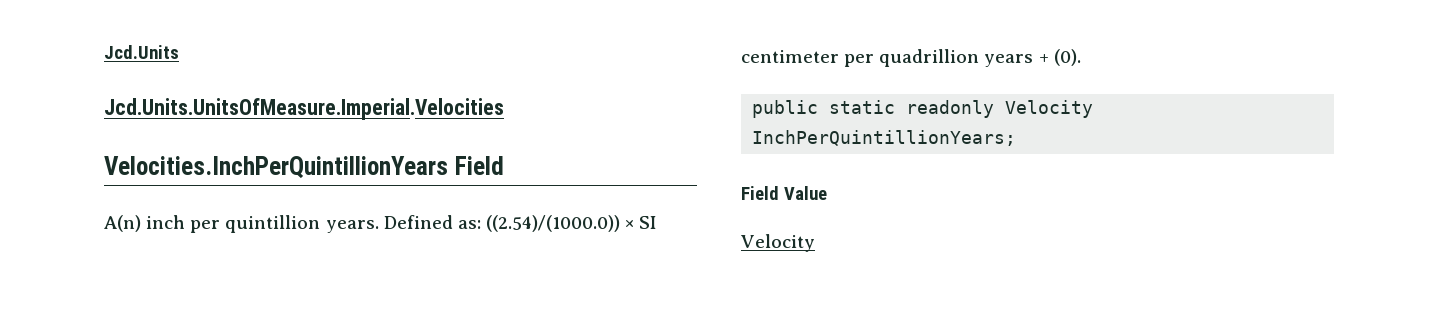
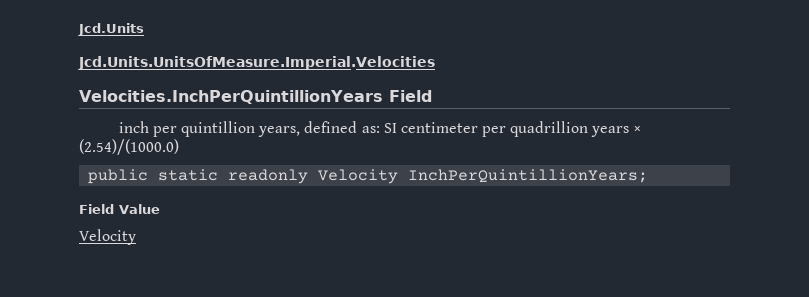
- A(n) inch per quintillion years. Defined as: ((2.54)/(1000.0)) × SI centimeter per quadrillion years + (0).
+ inch per quintillion years, defined as: SI centimeter per quadrillion years × (2.54)/(1000.0)

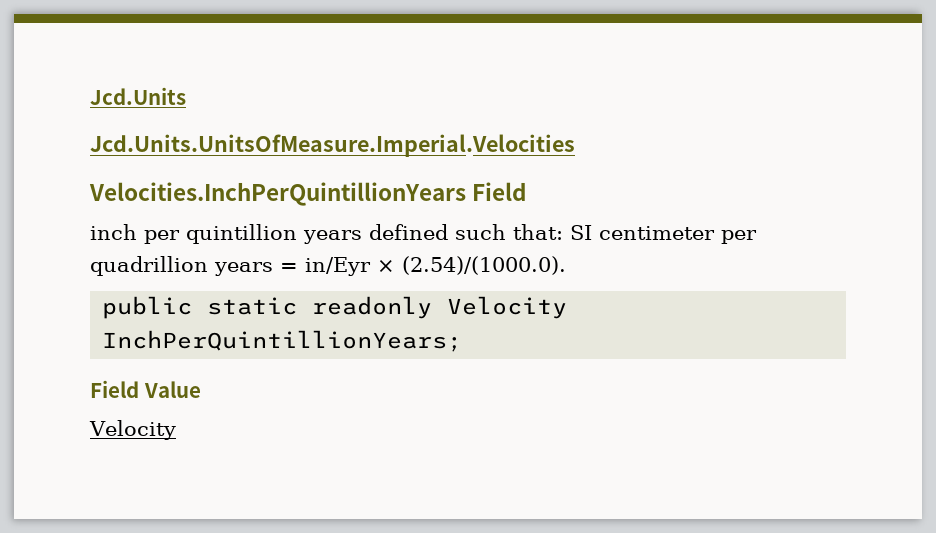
- inch per quintillion years, defined as: SI centimeter per quadrillion years × (2.54)/(1000.0)
+ inch per quintillion years defined such that: SI centimeter per quadrillion years = in/Eyr × (2.54)/(1000.0).

